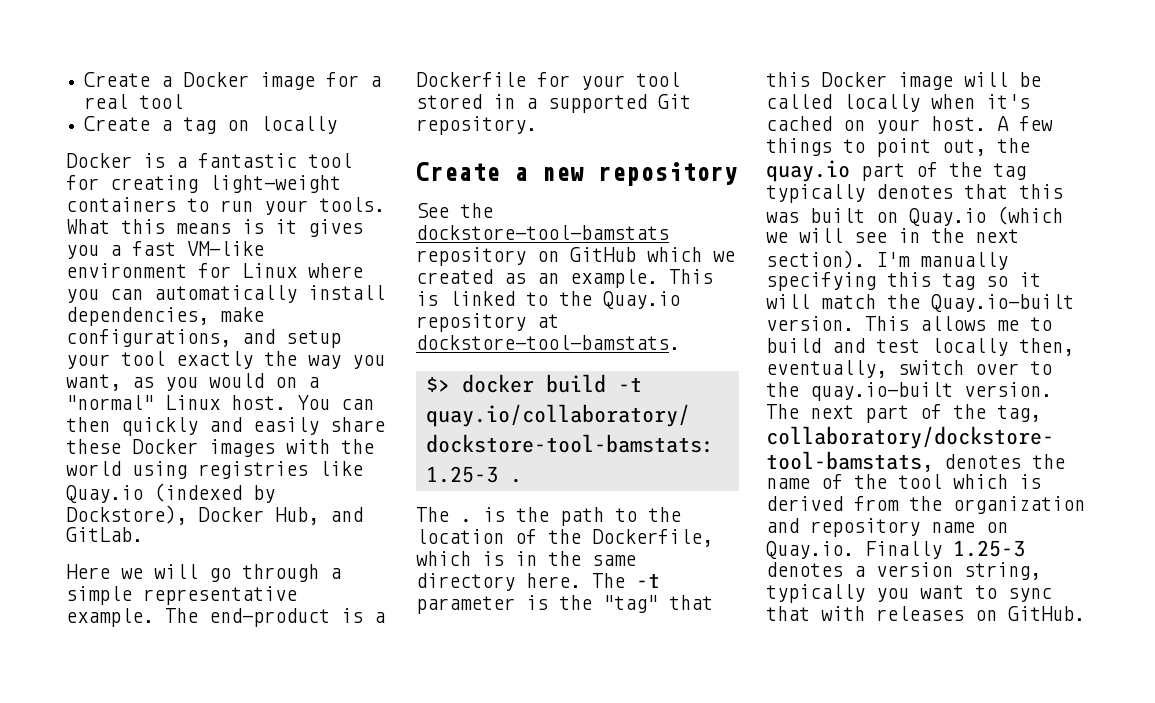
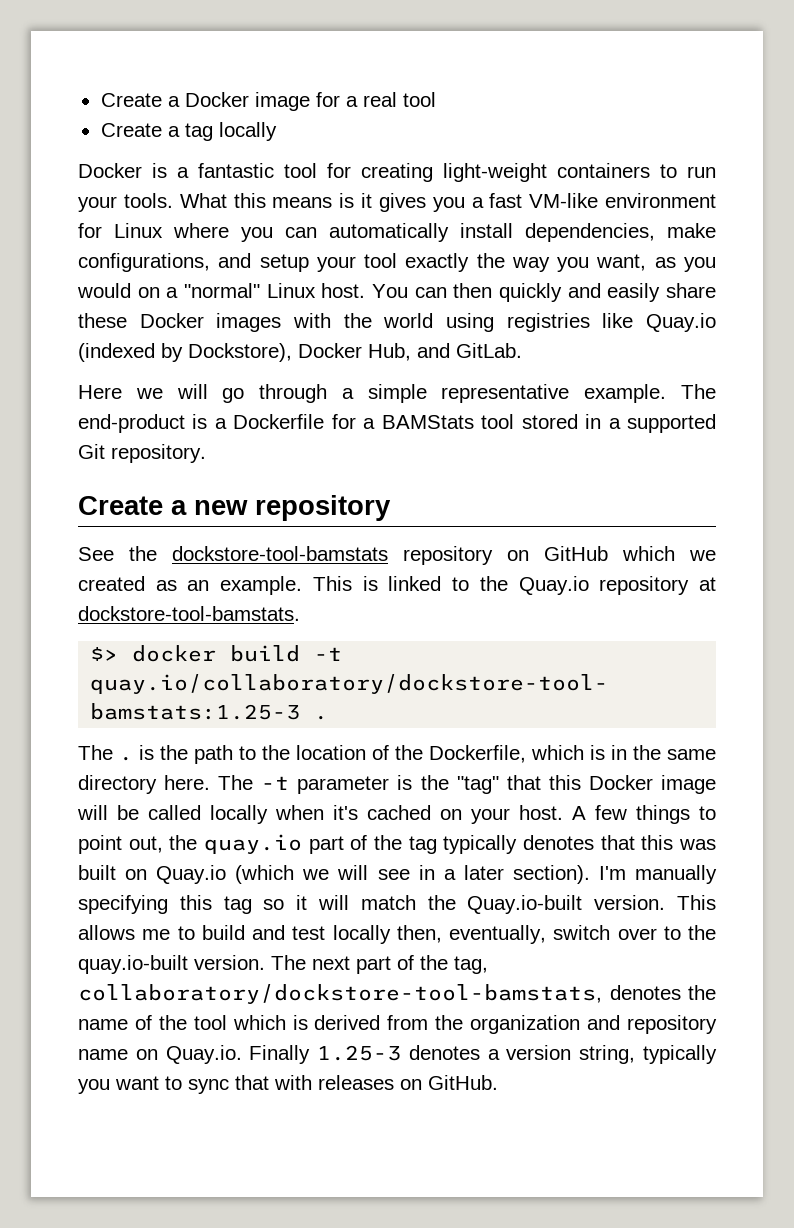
- Create a tag on locally
+ Create a tag locally
- The end-product is a Dockerfile for your tool stored in a supported Git repository.
+ The end-product is a Dockerfile for a BAMStats tool stored in a supported Git repository.
- A few things to point out, the quay.io part of the tag typically denotes that this was built on Quay.io (which we will see in the next section).
+ A few things to point out, the quay.io part of the tag typically denotes that this was built on Quay.io (which we will see in a later section).

